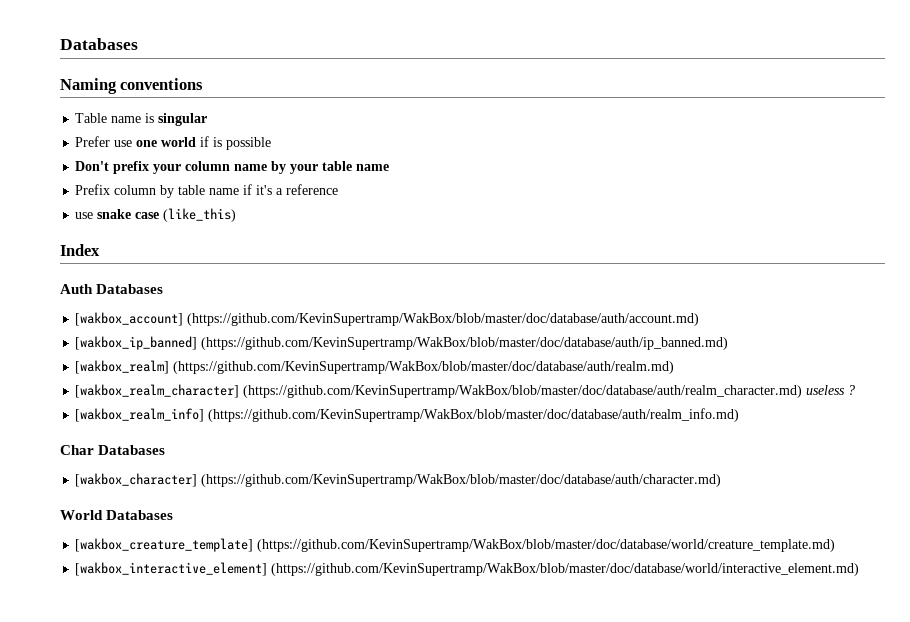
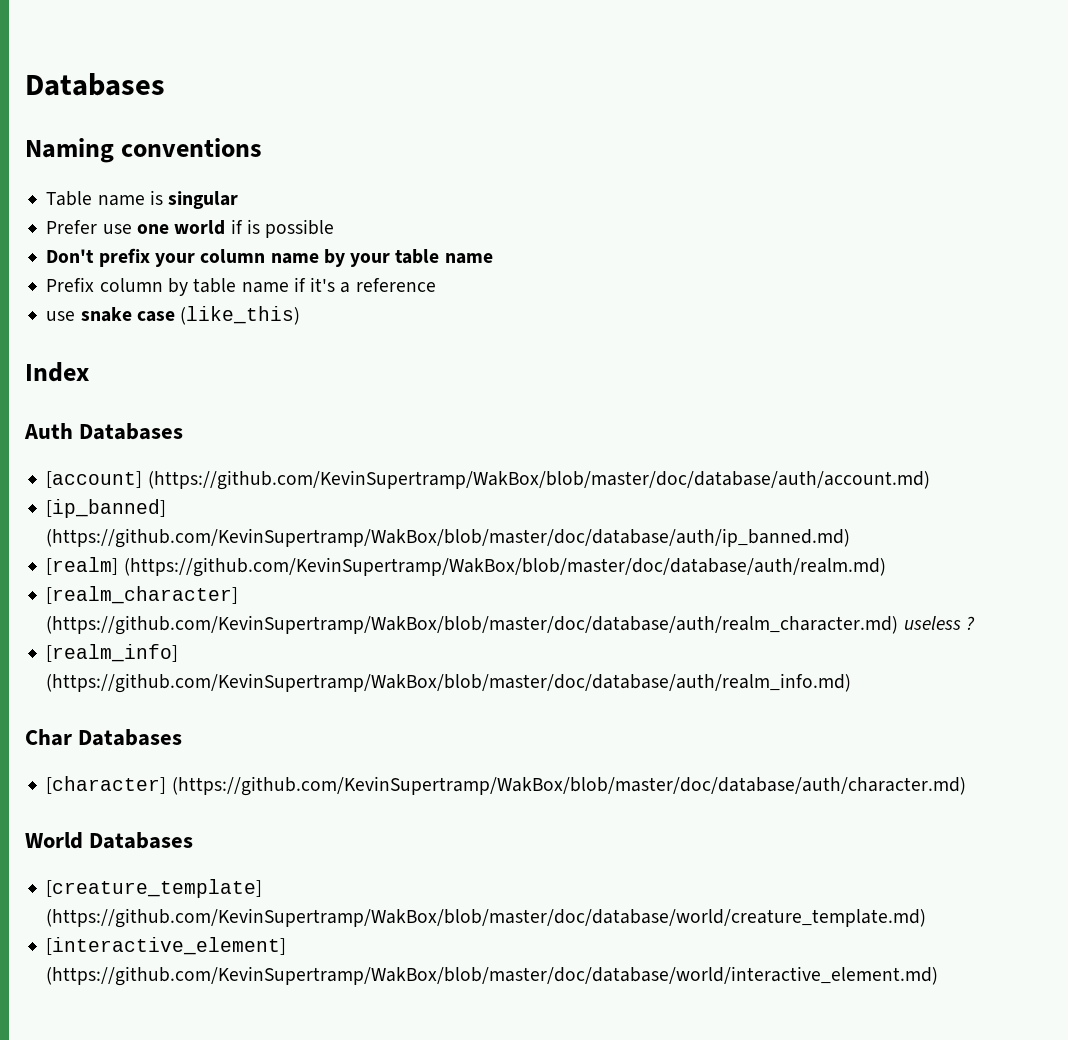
- [wakbox_account] (https://github.com/KevinSupertramp/WakBox/blob/master/doc/database/auth/account.md)
+ [account] (https://github.com/KevinSupertramp/WakBox/blob/master/doc/database/auth/account.md)
- [wakbox_ip_banned] (https://github.com/KevinSupertramp/WakBox/blob/master/doc/database/auth/ip_banned.md)
+ [ip_banned] (https://github.com/KevinSupertramp/WakBox/blob/master/doc/database/auth/ip_banned.md)
- [wakbox_realm] (https://github.com/KevinSupertramp/WakBox/blob/master/doc/database/auth/realm.md)
+ [realm] (https://github.com/KevinSupertramp/WakBox/blob/master/doc/database/auth/realm.md)
- [wakbox_realm_character] (https://github.com/KevinSupertramp/WakBox/blob/master/doc/database/auth/realm_character.md) useless ?
+ [realm_character] (https://github.com/KevinSupertramp/WakBox/blob/master/doc/database/auth/realm_character.md) useless ?
- [wakbox_realm_info] (https://github.com/KevinSupertramp/WakBox/blob/master/doc/database/auth/realm_info.md)
+ [realm_info] (https://github.com/KevinSupertramp/WakBox/blob/master/doc/database/auth/realm_info.md)
- [wakbox_character] (https://github.com/KevinSupertramp/WakBox/blob/master/doc/database/auth/character.md)
+ [character] (https://github.com/KevinSupertramp/WakBox/blob/master/doc/database/auth/character.md)
- [wakbox_creature_template] (https://github.com/KevinSupertramp/WakBox/blob/master/doc/database/world/creature_template.md)
+ [creature_template] (https://github.com/KevinSupertramp/WakBox/blob/master/doc/database/world/creature_template.md)
- [wakbox_interactive_element] (https://github.com/KevinSupertramp/WakBox/blob/master/doc/database/world/interactive_element.md)
+ [interactive_element] (https://github.com/KevinSupertramp/WakBox/blob/master/doc/database/world/interactive_element.md)

